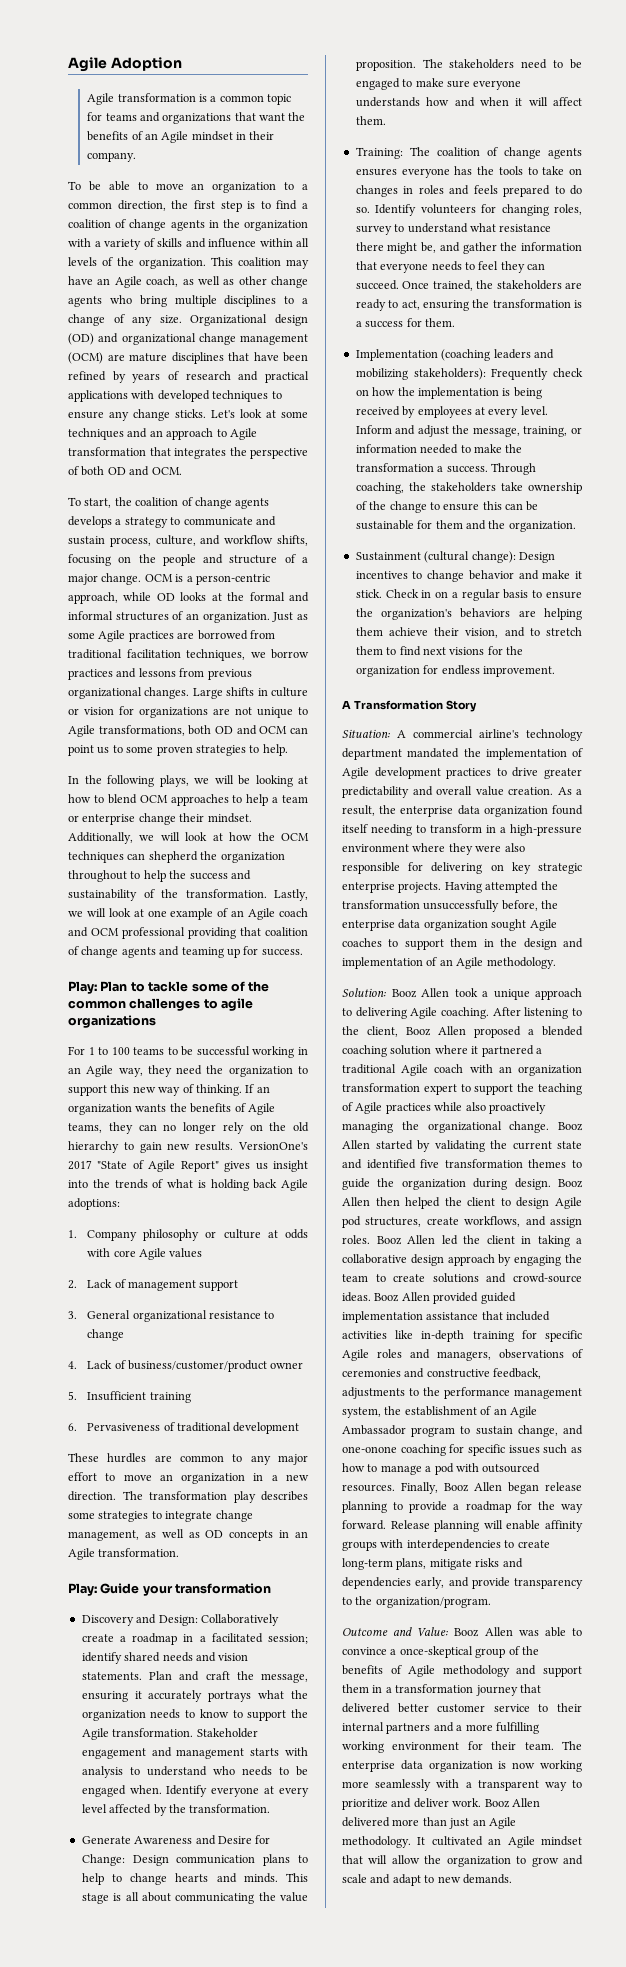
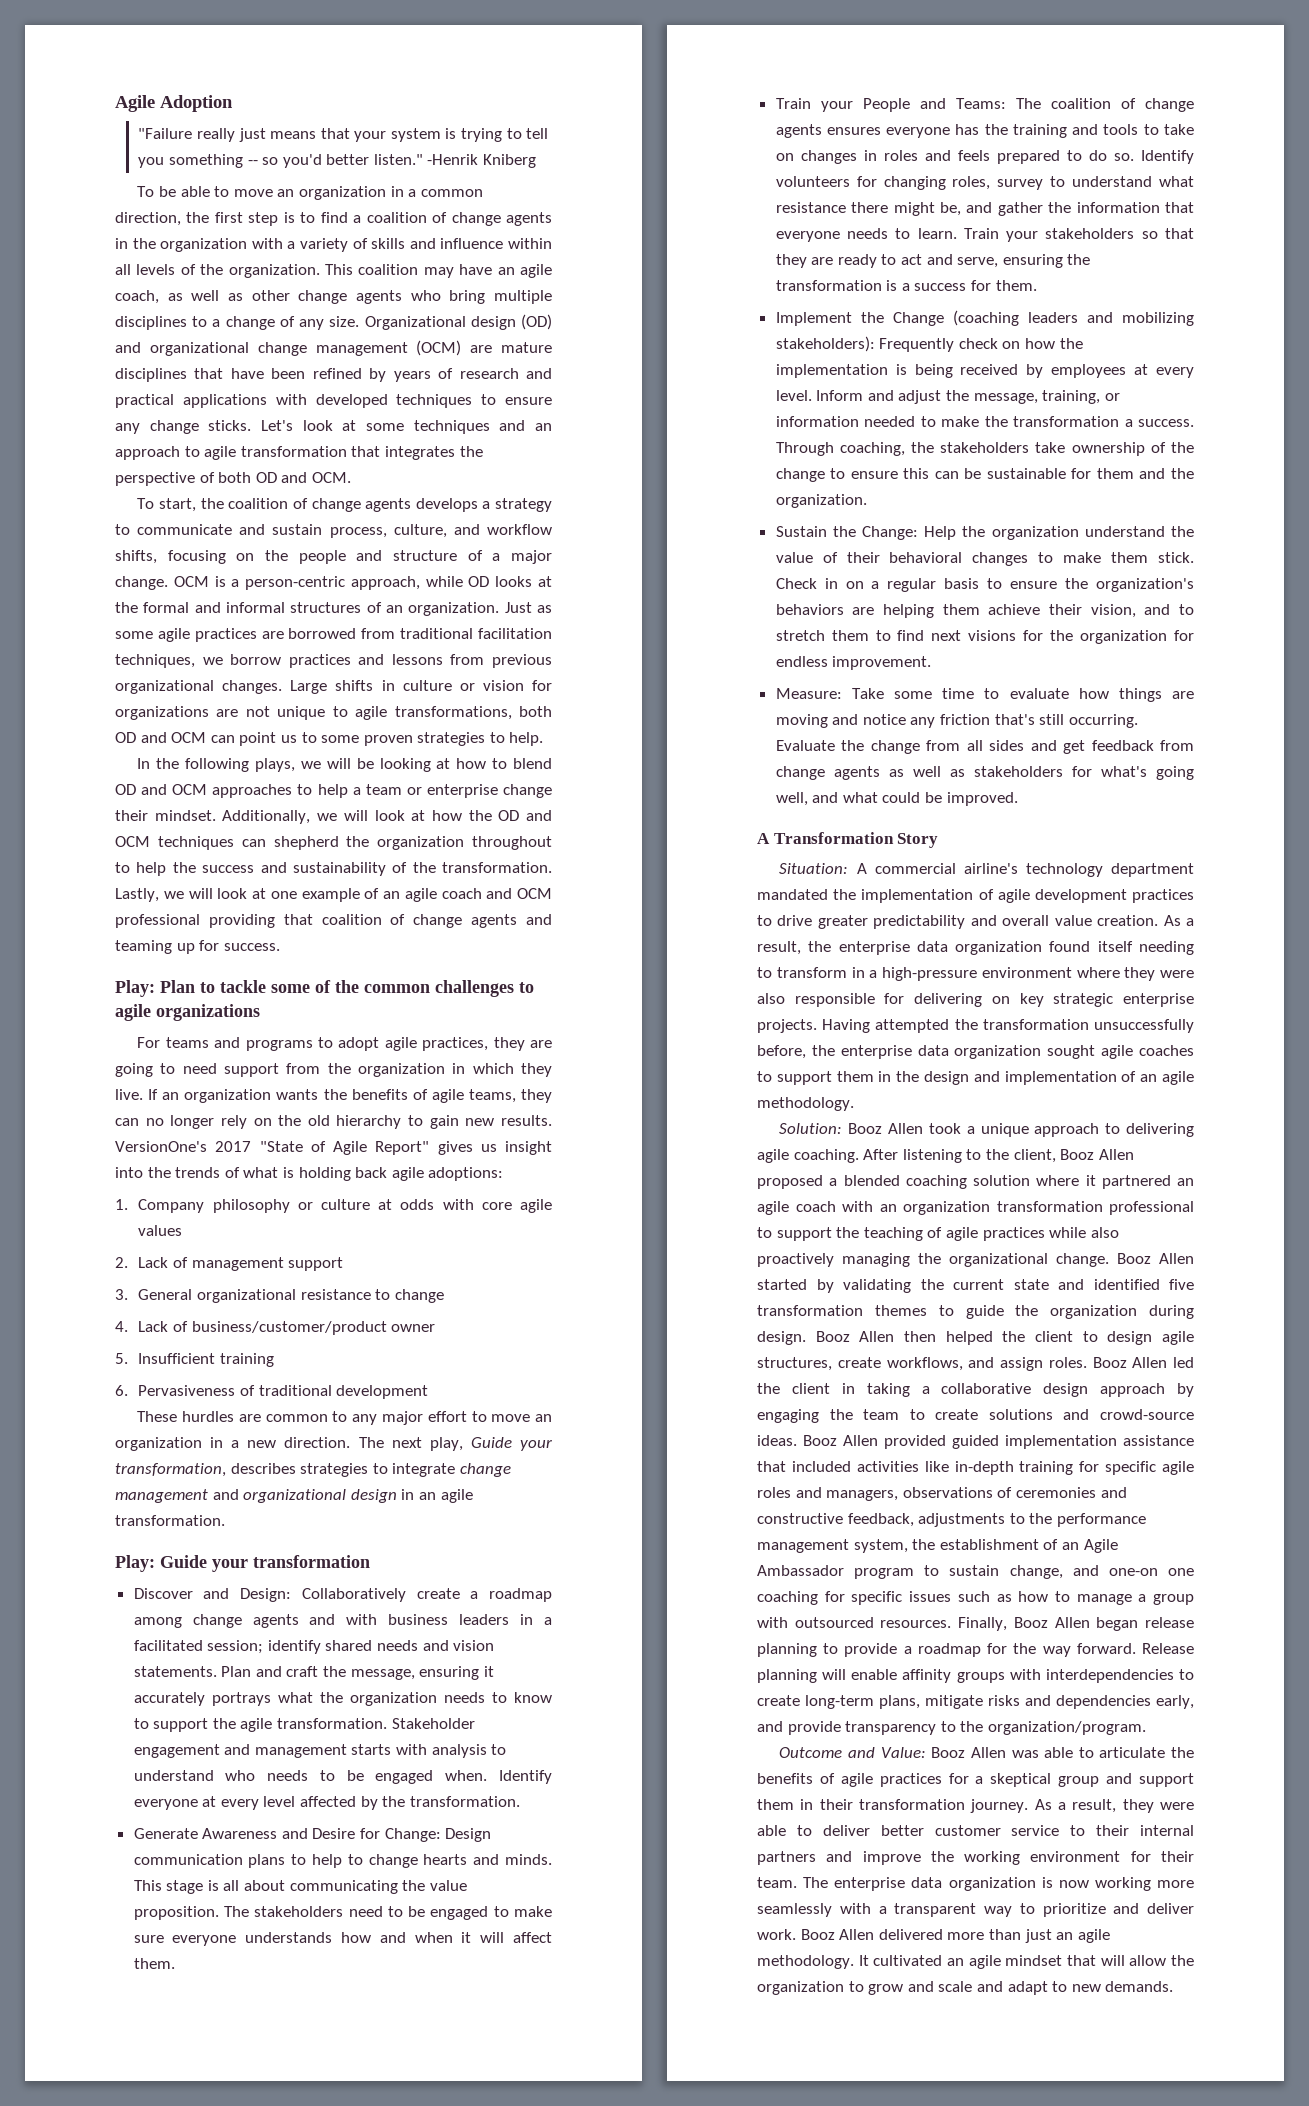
- Agile transformation is a common topic for teams and organizations that want the benefits of an Agile mindset in their company.
+ "Failure really just means that your system is trying to tell you something -- so you'd better listen." -Henrik Kniberg
- To be able to move an organization to a common direction, the first step is to find a coalition of change agents in the organization with a variety of skills and influence within all levels of the organization.
+ To be able to move an organization in a common direction, the first step is to find a coalition of change agents in the organization with a variety of skills and influence within all levels of the organization.
- This coalition may have an Agile coach, as well as other change agents who bring multiple disciplines to a change of any size.
+ This coalition may have an agile coach, as well as other change agents who bring multiple disciplines to a change of any size.
- Let's look at some techniques and an approach to Agile transformation that integrates the perspective of both OD and OCM.
+ Let's look at some techniques and an approach to agile transformation that integrates the perspective of both OD and OCM.
- Just as some Agile practices are borrowed from traditional facilitation techniques, we borrow practices and lessons from previous organizational changes.
+ Just as some agile practices are borrowed from traditional facilitation techniques, we borrow practices and lessons from previous organizational changes.
- Large shifts in culture or vision for organizations are not unique to Agile transformations, both OD and OCM can point us to some proven strategies to help.
+ Large shifts in culture or vision for organizations are not unique to agile transformations, both OD and OCM can point us to some proven strategies to help.
- In the following plays, we will be looking at how to blend OCM approaches to help a team or enterprise change their mindset.
+ In the following plays, we will be looking at how to blend OD and OCM approaches to help a team or enterprise change their mindset.
- Additionally, we will look at how the OCM techniques can shepherd the organization throughout to help the success and sustainability of the transformation.
+ Additionally, we will look at how the OD and OCM techniques can shepherd the organization throughout to help the success and sustainability of the transformation.
- Lastly, we will look at one example of an Agile coach and OCM professional providing that coalition of change agents and teaming up for success.
+ Lastly, we will look at one example of an agile coach and OCM professional providing that coalition of change agents and teaming up for success.
- For 1 to 100 teams to be successful working in an Agile way, they need the organization to support this new way of thinking.
+ For teams and programs to adopt agile practices, they are going to need support from the organization in which they live.
- If an organization wants the benefits of Agile teams, they can no longer rely on the old hierarchy to gain new results.
+ If an organization wants the benefits of agile teams, they can no longer rely on the old hierarchy to gain new results.
- VersionOne's 2017 "State of Agile Report" gives us insight into the trends of what is holding back Agile adoptions:
+ VersionOne's 2017 "State of Agile Report" gives us insight into the trends of what is holding back agile adoptions:
- 1. Company philosophy or culture at odds with core Agile values
+ 1. Company philosophy or culture at odds with core agile values
- The transformation play describes some strategies to integrate change management, as well as OD concepts in an Agile transformation.
+ The next play, Guide your transformation, describes strategies to integrate change management and organizational design in an agile transformation.
- Discovery and Design: Collaboratively create a roadmap in a facilitated session; identify shared needs and vision statements.
+ Discover and Design: Collaboratively create a roadmap among change agents and with business leaders in a facilitated session; identify shared needs and vision statements.
- Plan and craft the message, ensuring it accurately portrays what the organization needs to know to support the Agile transformation.
+ Plan and craft the message, ensuring it accurately portrays what the organization needs to know to support the agile transformation.
- Training: The coalition of change agents ensures everyone has the tools to take on changes in roles and feels prepared to do so.
+ Train your People and Teams: The coalition of change agents ensures everyone has the training and tools to take on changes in roles and feels prepared to do so.
- Identify volunteers for changing roles, survey to understand what resistance there might be, and gather the information that everyone needs to feel they can succeed. Once trained, the stakeholders are ready to act, ensuring the transformation is a success for them.
+ Identify volunteers for changing roles, survey to understand what resistance there might be, and gather the information that everyone needs to learn. Train your stakeholders so that they are ready to act and serve, ensuring the transformation is a success for them.
- Implementation (coaching leaders and mobilizing stakeholders): Frequently check on how the implementation is being received by employees at every level.
+ Implement the Change (coaching leaders and mobilizing stakeholders): Frequently check on how the implementation is being received by employees at every level.
- Sustainment (cultural change): Design incentives to change behavior and make it stick.
+ Sustain the Change: Help the organization understand the value of their behavioral changes to make them stick.
+ Measure: Take some time to evaluate how things are moving and notice any friction that's still occurring. Evaluate the change from all sides and get feedback from change agents as well as stakeholders for what's going well, and what could be improved.
- Situation: A commercial airline's technology department mandated the implementation of Agile development practices to drive greater predictability and overall value creation.
+ Situation: A commercial airline's technology department mandated the implementation of agile development practices to drive greater predictability and overall value creation.
- Having attempted the transformation unsuccessfully before, the enterprise data organization sought Agile coaches to support them in the design and implementation of an Agile methodology.
+ Having attempted the transformation unsuccessfully before, the enterprise data organization sought agile coaches to support them in the design and implementation of an agile methodology.
- Solution: Booz Allen took a unique approach to delivering Agile coaching.
+ Solution: Booz Allen took a unique approach to delivering agile coaching.
- After listening to the client, Booz Allen proposed a blended coaching solution where it partnered a traditional Agile coach with an organization transformation expert to support the teaching of Agile practices while also proactively managing the organizational change.
+ After listening to the client, Booz Allen proposed a blended coaching solution where it partnered an agile coach with an organization transformation professional to support the teaching of agile practices while also proactively managing the organizational change.
- Booz Allen then helped the client to design Agile pod structures, create workflows, and assign roles.
+ Booz Allen then helped the client to design agile structures, create workflows, and assign roles.
- Booz Allen provided guided implementation assistance that included activities like in-depth training for specific Agile roles and managers, observations of ceremonies and constructive feedback, adjustments to the performance management system, the establishment of an Agile Ambassador program to sustain change, and one-onone coaching for specific issues such as how to manage a pod with outsourced resources.
+ Booz Allen provided guided implementation assistance that included activities like in-depth training for specific agile roles and managers, observations of ceremonies and constructive feedback, adjustments to the performance management system, the establishment of an Agile Ambassador program to sustain change, and one-on one coaching for specific issues such as how to manage a group with outsourced resources.
- Outcome and Value: Booz Allen was able to convince a once-skeptical group of the benefits of Agile methodology and support them in a transformation journey that delivered better customer service to their internal partners and a more fulfilling working environment for their team.
+ Outcome and Value: Booz Allen was able to articulate the benefits of agile practices for a skeptical group and support them in their transformation journey. As a result, they were able to deliver better customer service to their internal partners and improve the working environment for their team.
- Booz Allen delivered more than just an Agile methodology.
+ Booz Allen delivered more than just an agile methodology.
- It cultivated an Agile mindset that will allow the organization to grow and scale and adapt to new demands.
+ It cultivated an agile mindset that will allow the organization to grow and scale and adapt to new demands.

